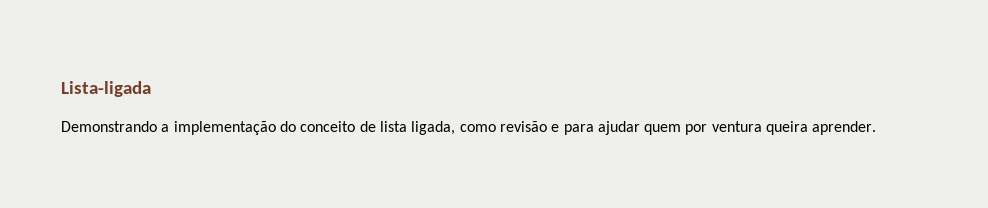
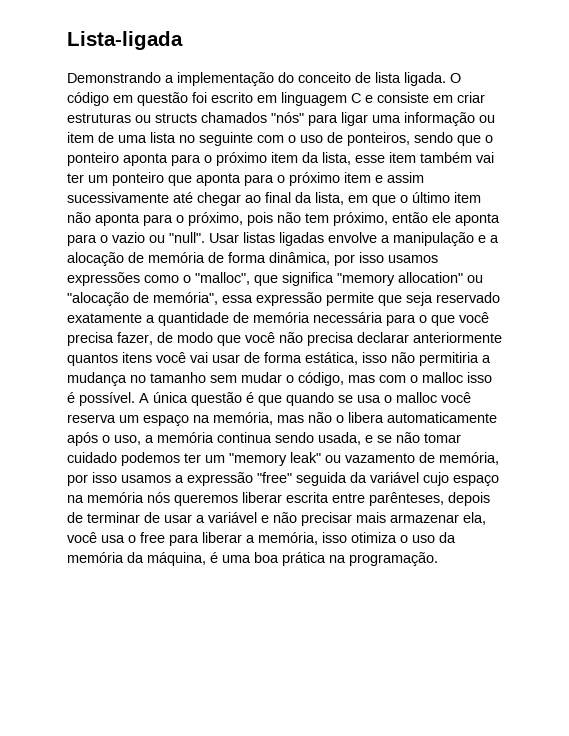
- Demonstrando a implementação do conceito de lista ligada, como revisão e para ajudar quem por ventura queira aprender.
+ Demonstrando a implementação do conceito de lista ligada. O código em questão foi escrito em linguagem C e consiste em criar estruturas ou structs chamados "nós" para ligar uma informação ou item de uma lista no seguinte com o uso de ponteiros, sendo que o ponteiro aponta para o próximo item da lista, esse item também vai ter um ponteiro que aponta para o próximo item e assim sucessivamente até chegar ao final da lista, em que o último item não aponta para o próximo, pois não tem próximo, então ele aponta para o vazio ou "null". Usar listas ligadas envolve a manipulação e a alocação de memória de forma dinâmica, por isso usamos expressões como o "malloc", que significa "memory allocation" ou "alocação de memória", essa expressão permite que seja reservado exatamente a quantidade de memória necessária para o que você precisa fazer, de modo que você não precisa declarar anteriormente quantos itens você vai usar de forma estática, isso não permitiria a mudança no tamanho sem mudar o código, mas com o malloc isso é possível. A única questão é que quando se usa o malloc você reserva um espaço na memória, mas não o libera automaticamente após o uso, a memória continua sendo usada, e se não tomar cuidado podemos ter um "memory leak" ou vazamento de memória, por isso usamos a expressão "free" seguida da variável cujo espaço na memória nós queremos liberar escrita entre parênteses, depois de terminar de usar a variável e não precisar mais armazenar ela, você usa o free para liberar a memória, isso otimiza o uso da memória da máquina, é uma boa prática na programação.

